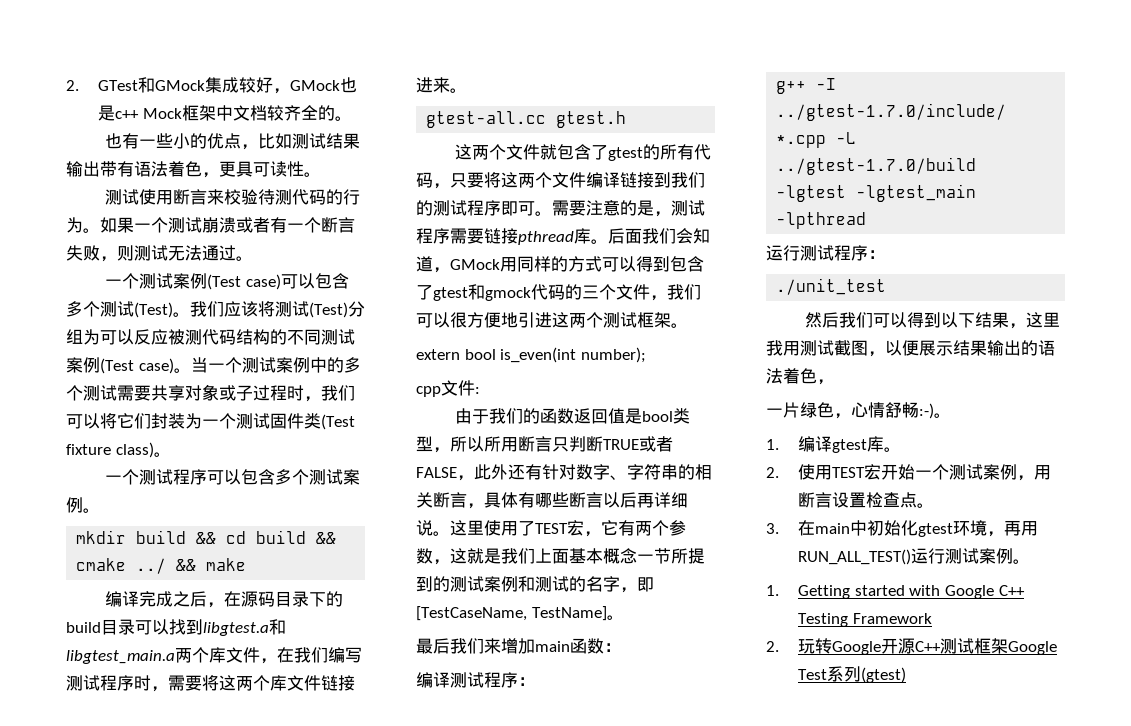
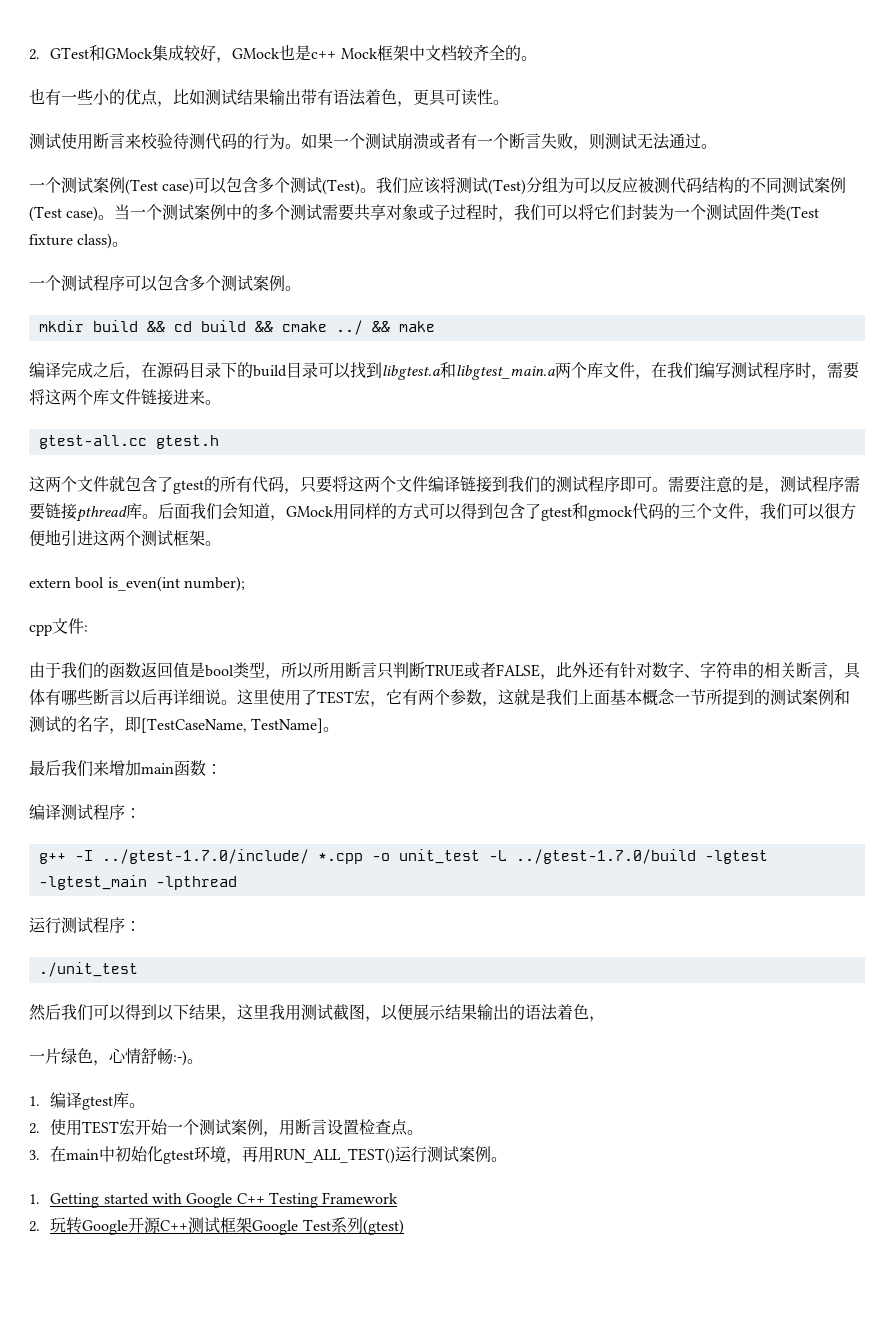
- g++ -I ../gtest-1.7.0/include/ *.cpp -L ../gtest-1.7.0/build -lgtest -lgtest_main -lpthread
+ g++ -I ../gtest-1.7.0/include/ *.cpp -o unit_test -L ../gtest-1.7.0/build -lgtest -lgtest_main -lpthread

